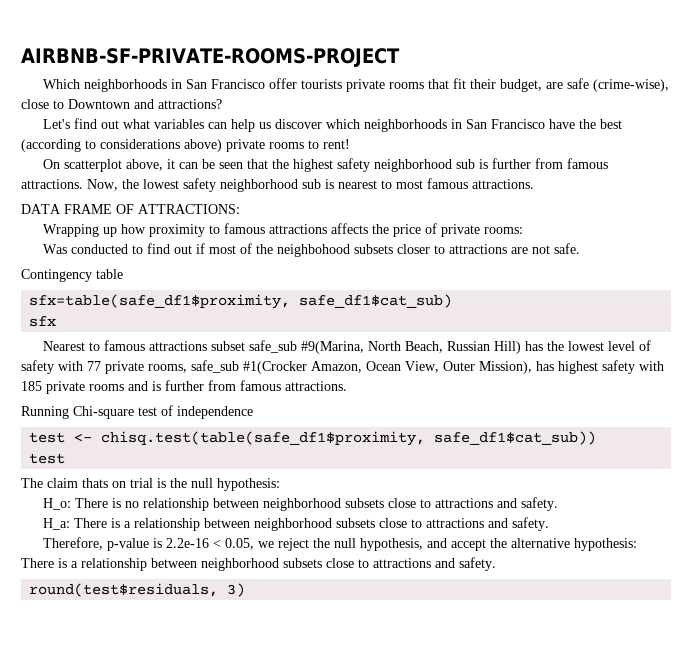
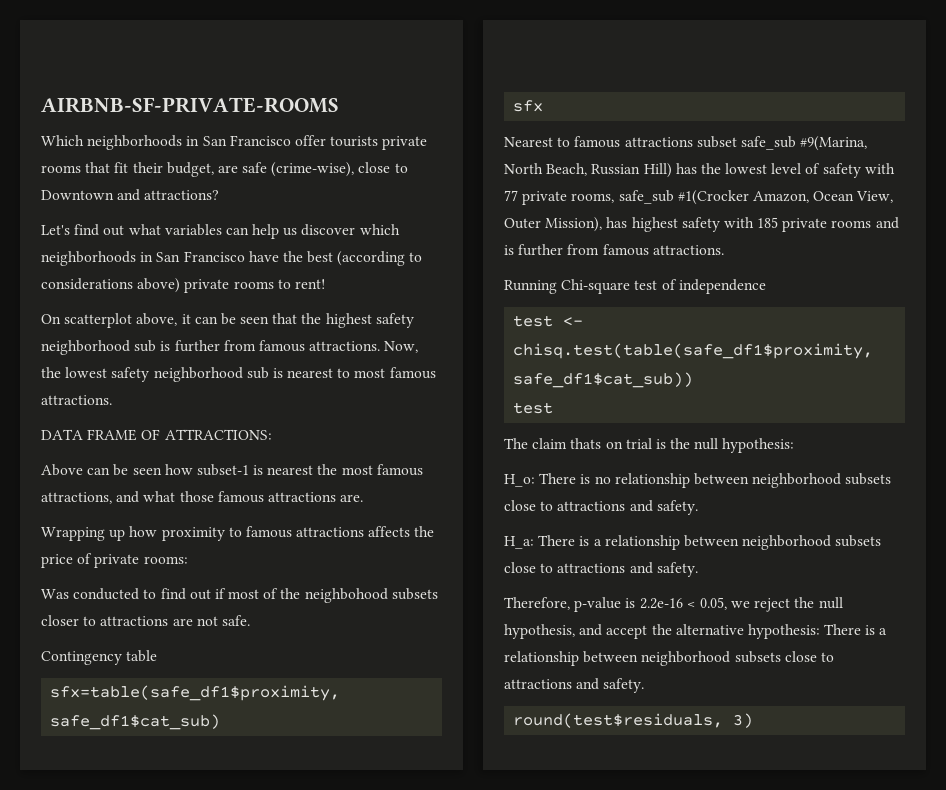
- AIRBNB-SF-PRIVATE-ROOMS-PROJECT
+ AIRBNB-SF-PRIVATE-ROOMS
+ Above can be seen how subset-1 is nearest the most famous attractions, and what those famous attractions are.

